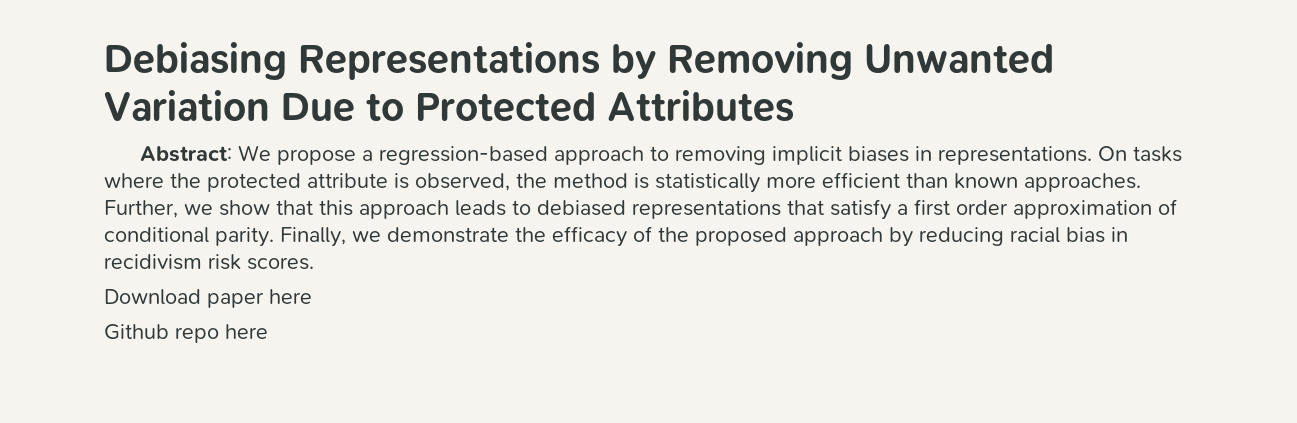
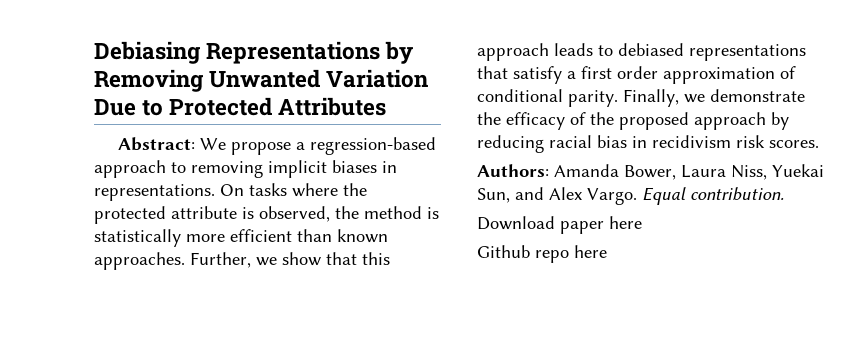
+ Authors: Amanda Bower, Laura Niss, Yuekai Sun, and Alex Vargo. Equal contribution.

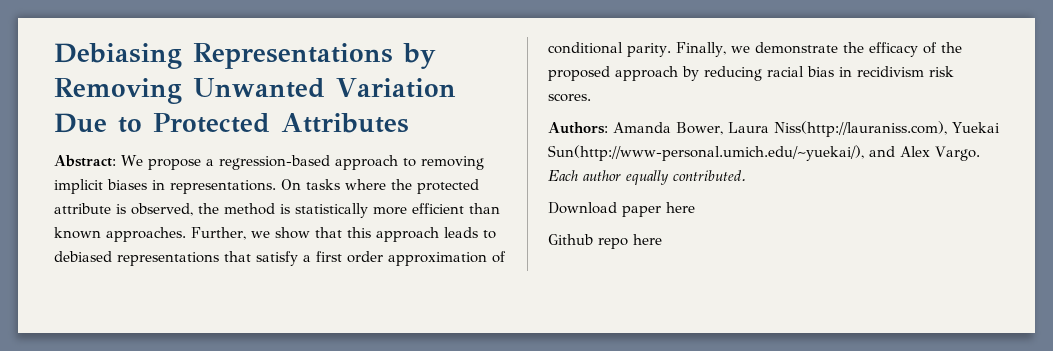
- Authors: Amanda Bower, Laura Niss, Yuekai Sun, and Alex Vargo. Equal contribution.
+ Authors: Amanda Bower, Laura Niss(http://lauraniss.com), Yuekai Sun(http://www-personal.umich.edu/~yuekai/), and Alex Vargo. Each author equally contributed.

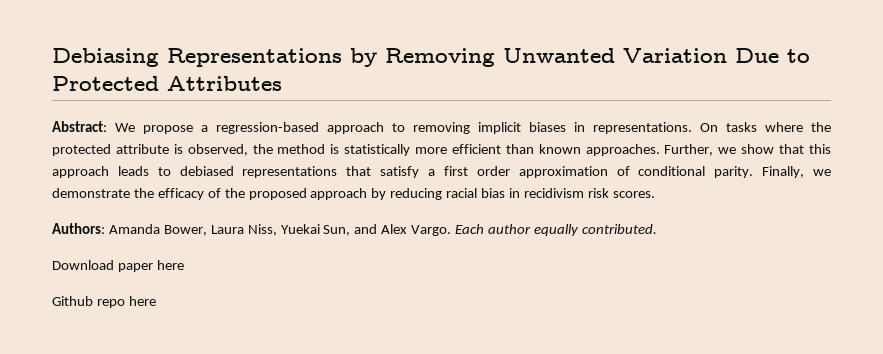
- Authors: Amanda Bower, Laura Niss(http://lauraniss.com), Yuekai Sun(http://www-personal.umich.edu/~yuekai/), and Alex Vargo.
+ Authors: Amanda Bower, Laura Niss, Yuekai Sun, and Alex Vargo.

